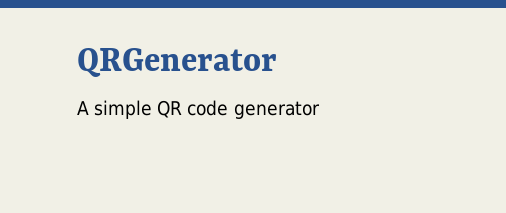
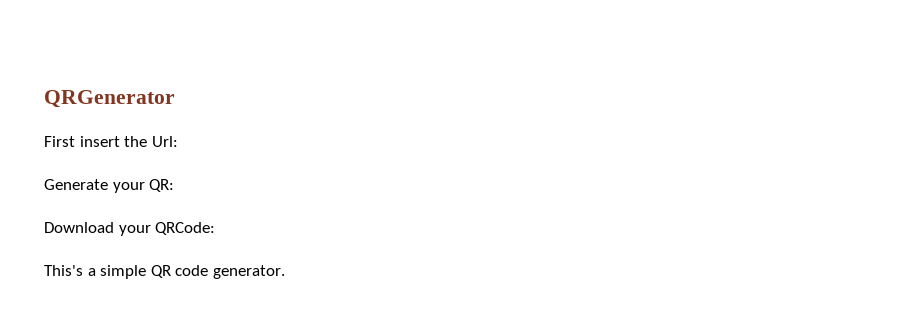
- A simple QR code generator
+ First insert the Url:
+ Generate your QR:
+ Download your QRCode:
+ This's a simple QR code generator.

